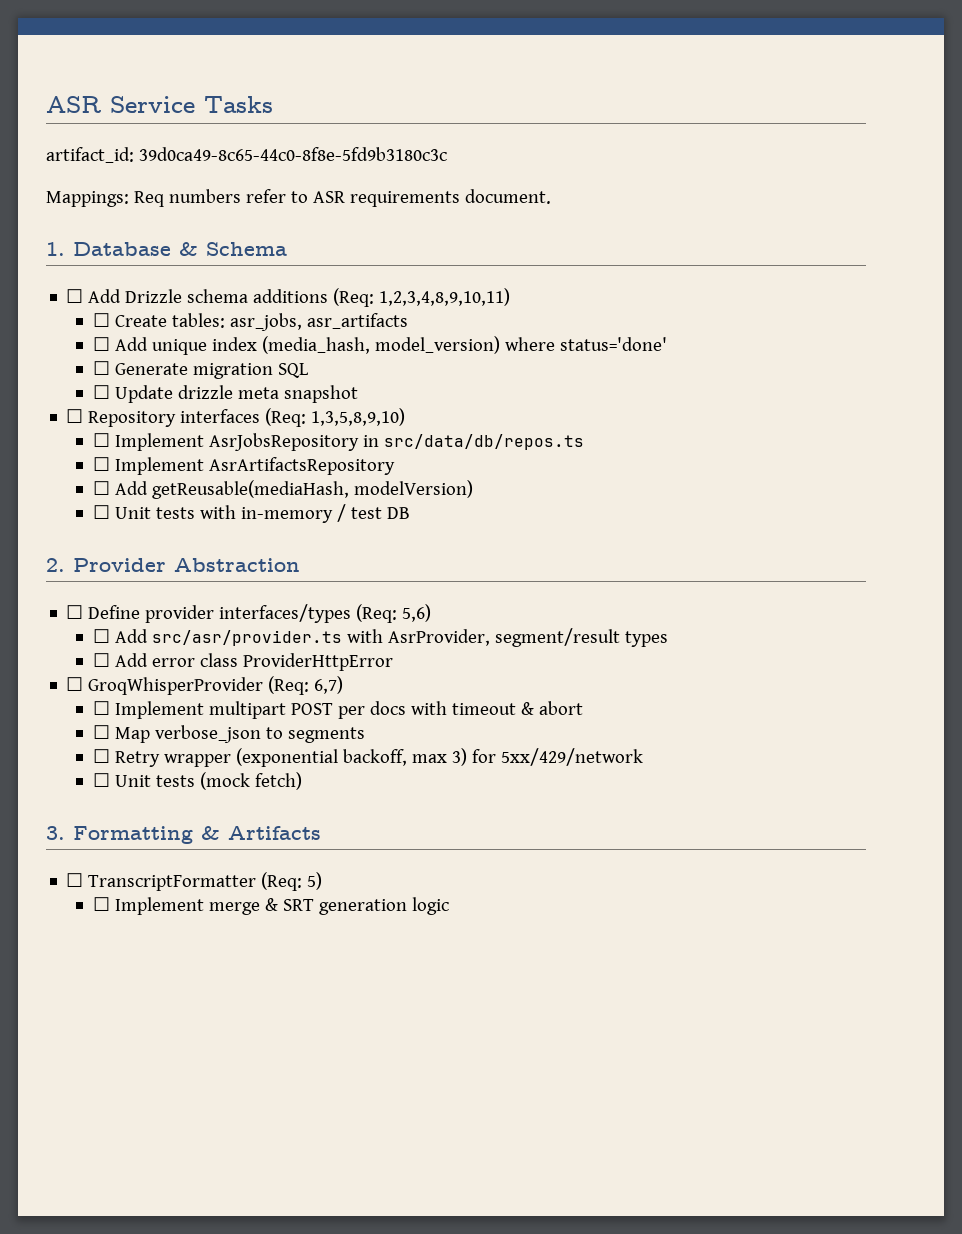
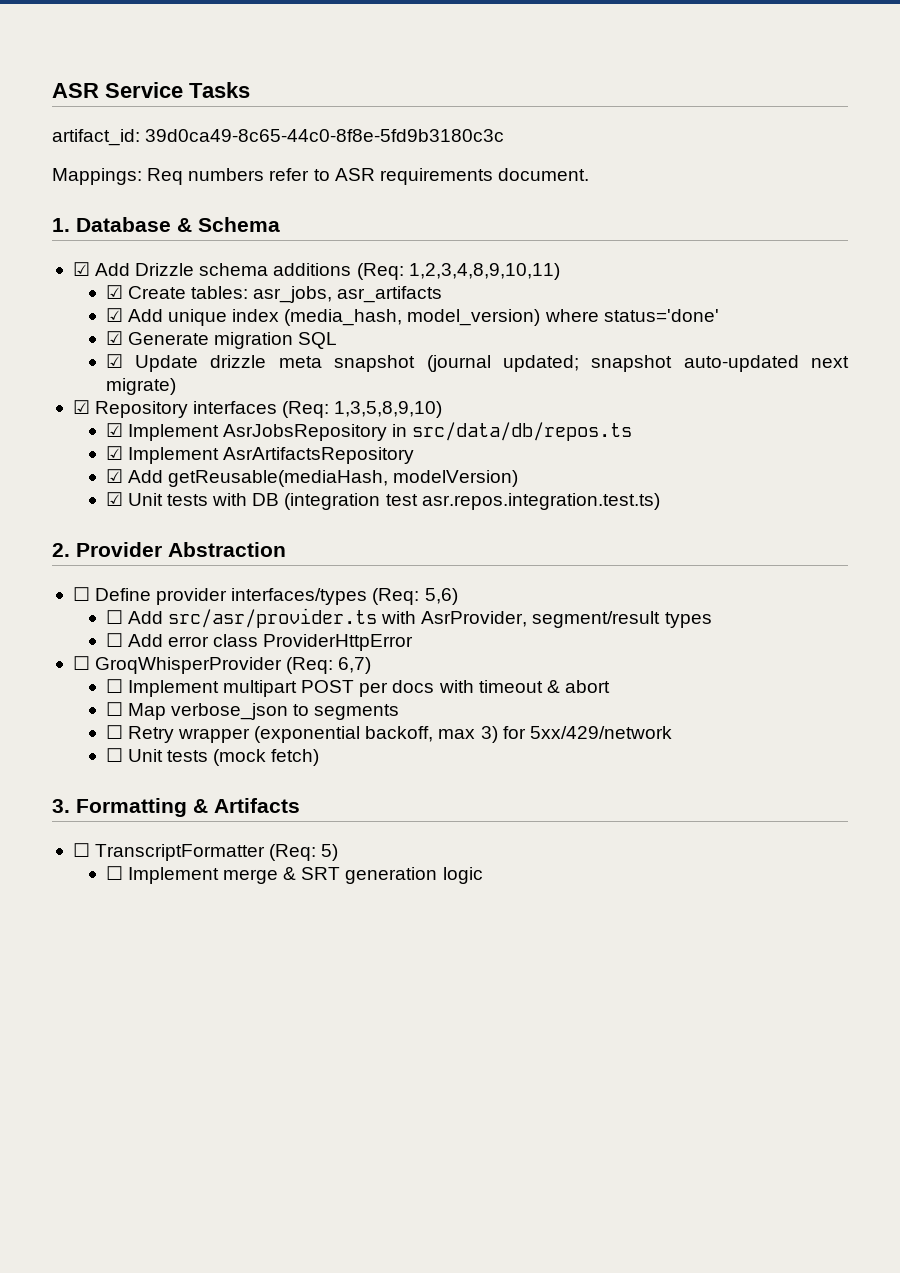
- ☐ Add Drizzle schema additions (Req: 1,2,3,4,8,9,10,11)
+ ☑ Add Drizzle schema additions (Req: 1,2,3,4,8,9,10,11)
- ☐ Create tables: asr_jobs, asr_artifacts
+ ☑ Create tables: asr_jobs, asr_artifacts
- ☐ Add unique index (media_hash, model_version) where status='done'
+ ☑ Add unique index (media_hash, model_version) where status='done'
- ☐ Generate migration SQL
+ ☑ Generate migration SQL
- ☐ Update drizzle meta snapshot
- ☐ Repository interfaces (Req: 1,3,5,8,9,10)
+ ☑ Update drizzle meta snapshot (journal updated; snapshot auto-updated next migrate)
+ ☑ Repository interfaces (Req: 1,3,5,8,9,10)
- ☐ Implement AsrJobsRepository in src/data/db/repos.ts
+ ☑ Implement AsrJobsRepository in src/data/db/repos.ts
- ☐ Implement AsrArtifactsRepository
+ ☑ Implement AsrArtifactsRepository
- ☐ Add getReusable(mediaHash, modelVersion)
+ ☑ Add getReusable(mediaHash, modelVersion)
- ☐ Unit tests with in-memory / test DB
+ ☑ Unit tests with DB (integration test asr.repos.integration.test.ts)

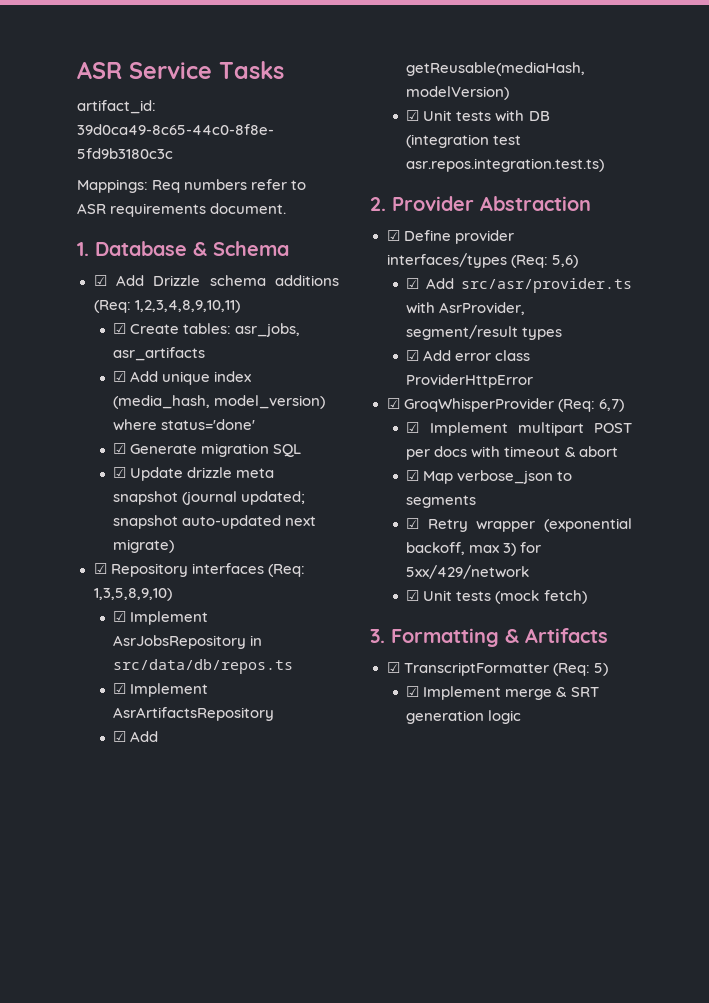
- ☐ Define provider interfaces/types (Req: 5,6)
+ ☑ Define provider interfaces/types (Req: 5,6)
- ☐ Add src/asr/provider.ts with AsrProvider, segment/result types
+ ☑ Add src/asr/provider.ts with AsrProvider, segment/result types
- ☐ Add error class ProviderHttpError
+ ☑ Add error class ProviderHttpError
- ☐ GroqWhisperProvider (Req: 6,7)
+ ☑ GroqWhisperProvider (Req: 6,7)
- ☐ Implement multipart POST per docs with timeout & abort
+ ☑ Implement multipart POST per docs with timeout & abort
- ☐ Map verbose_json to segments
+ ☑ Map verbose_json to segments
- ☐ Retry wrapper (exponential backoff, max 3) for 5xx/429/network
+ ☑ Retry wrapper (exponential backoff, max 3) for 5xx/429/network
- ☐ Unit tests (mock fetch)
+ ☑ Unit tests (mock fetch)
- ☐ TranscriptFormatter (Req: 5)
+ ☑ TranscriptFormatter (Req: 5)
- ☐ Implement merge & SRT generation logic
+ ☑ Implement merge & SRT generation logic

